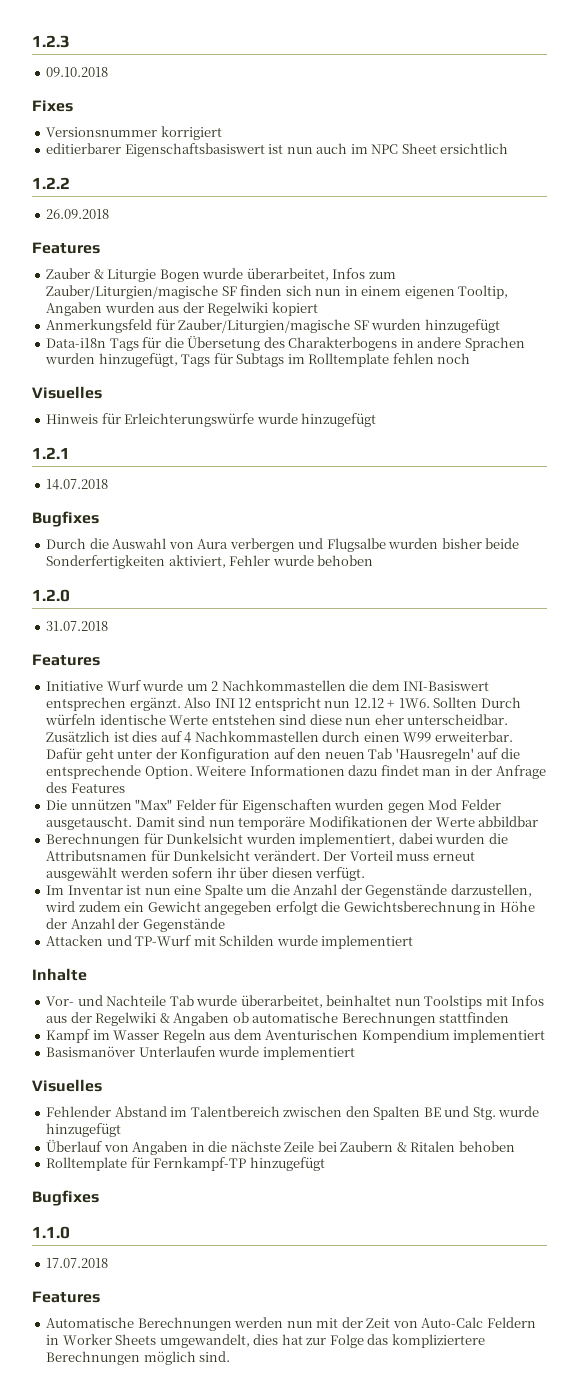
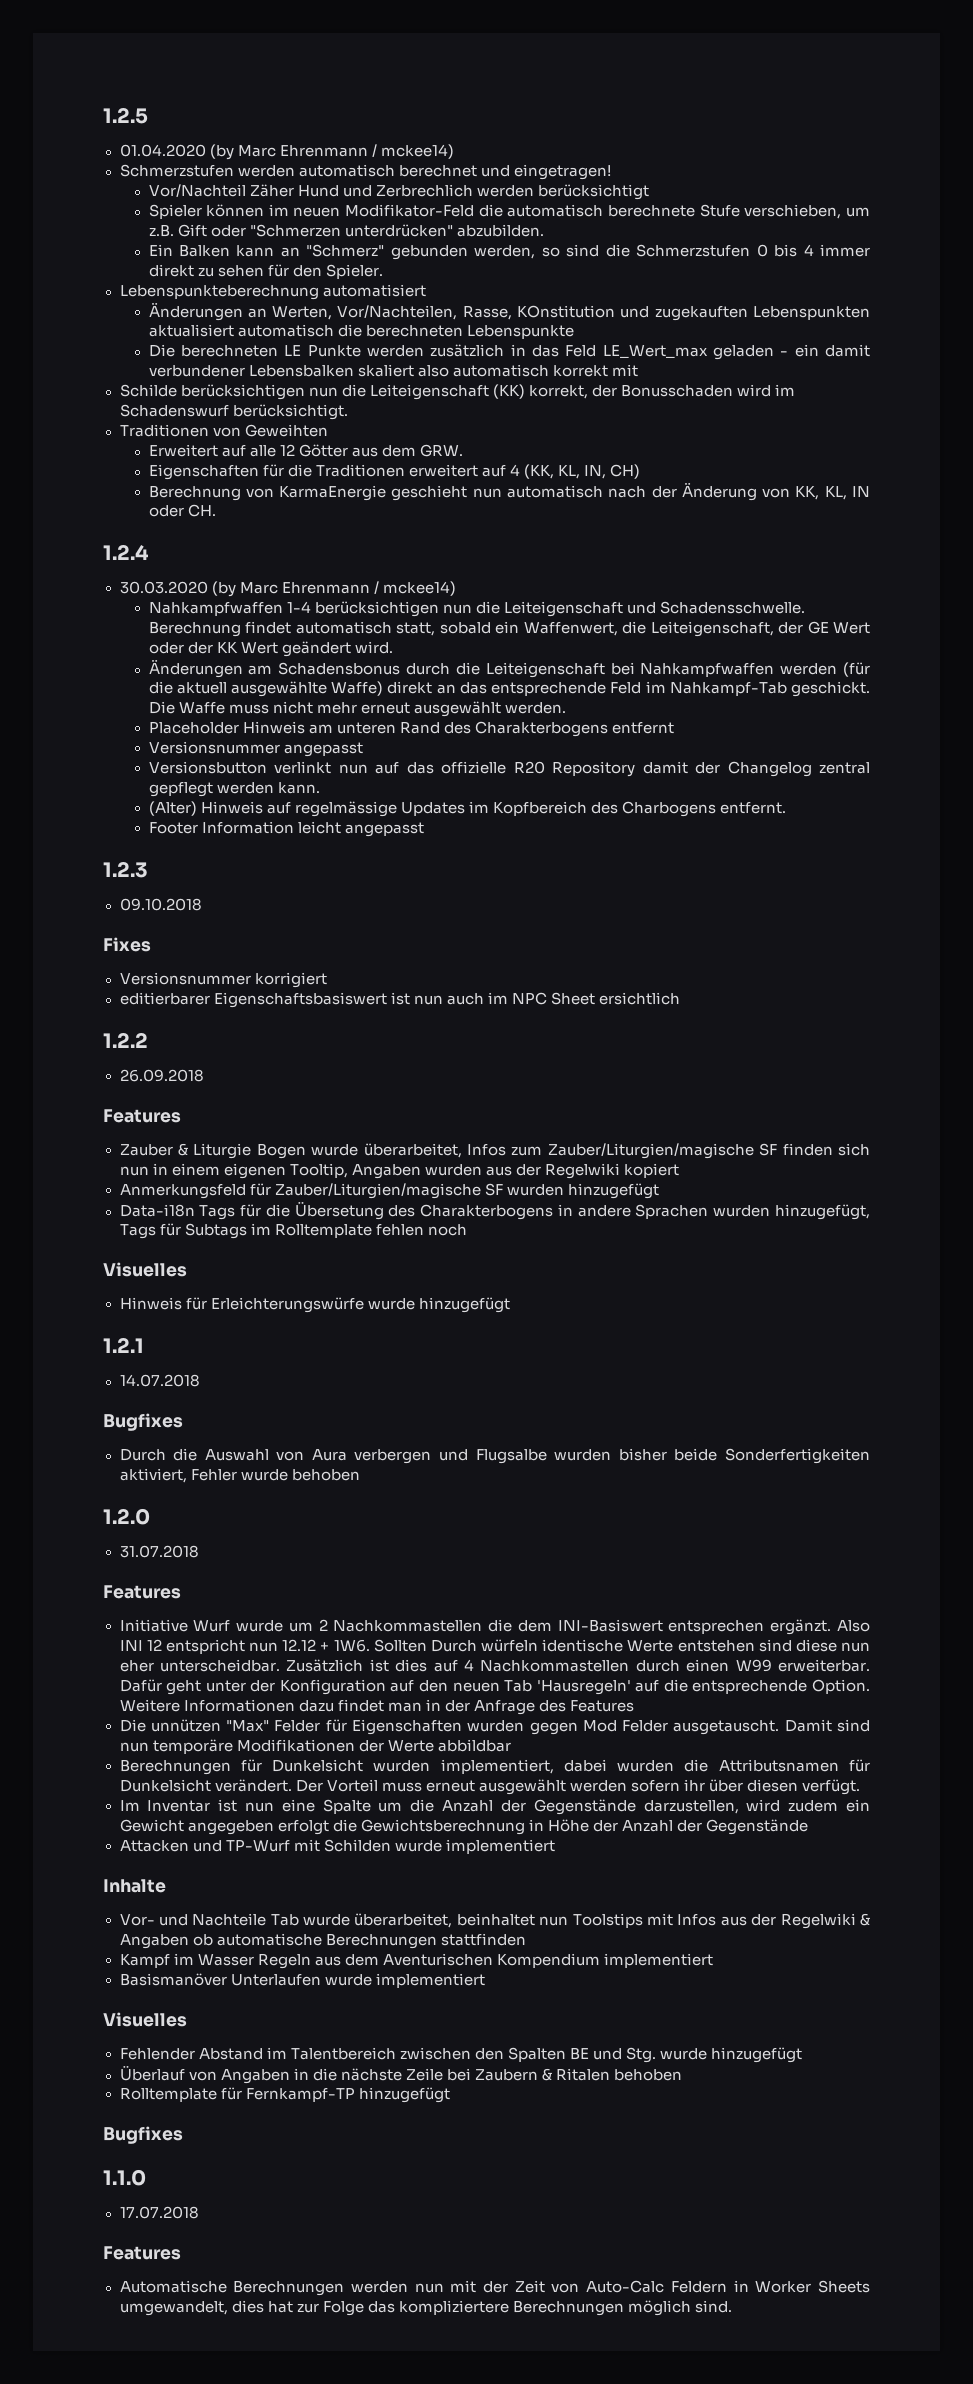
+ 1.2.5
+ 01.04.2020 (by Marc Ehrenmann / mckee14)
+ Schmerzstufen werden automatisch berechnet und eingetragen!
+ Vor/Nachteil Zäher Hund und Zerbrechlich werden berücksichtigt
+ Spieler können im neuen Modifikator-Feld die automatisch berechnete Stufe verschieben, um z.B. Gift oder "Schmerzen unterdrücken" abzubilden.
+ Ein Balken kann an "Schmerz" gebunden werden, so sind die Schmerzstufen 0 bis 4 immer direkt zu sehen für den Spieler.
+ Lebenspunkteberechnung automatisiert
+ Änderungen an Werten, Vor/Nachteilen, Rasse, KOnstitution und zugekauften Lebenspunkten aktualisiert automatisch die berechneten Lebenspunkte
+ Die berechneten LE Punkte werden zusätzlich in das Feld LE_Wert_max geladen - ein damit verbundener Lebensbalken skaliert also automatisch korrekt mit
+ Schilde berücksichtigen nun die Leiteigenschaft (KK) korrekt, der Bonusschaden wird im Schadenswurf berücksichtigt.
+ Traditionen von Geweihten
+ Erweitert auf alle 12 Götter aus dem GRW.
+ Eigenschaften für die Traditionen erweitert auf 4 (KK, KL, IN, CH)
+ Berechnung von KarmaEnergie geschieht nun automatisch nach der Änderung von KK, KL, IN oder CH.
+ 1.2.4
+ 30.03.2020 (by Marc Ehrenmann / mckee14)
+ Nahkampfwaffen 1-4 berücksichtigen nun die Leiteigenschaft und Schadensschwelle. Berechnung findet automatisch statt, sobald ein Waffenwert, die Leiteigenschaft, der GE Wert oder der KK Wert geändert wird.
+ Änderungen am Schadensbonus durch die Leiteigenschaft bei Nahkampfwaffen werden (für die aktuell ausgewählte Waffe) direkt an das entsprechende Feld im Nahkampf-Tab geschickt. Die Waffe muss nicht mehr erneut ausgewählt werden.
+ Placeholder Hinweis am unteren Rand des Charakterbogens entfernt
+ Versionsnummer angepasst
+ Versionsbutton verlinkt nun auf das offizielle R20 Repository damit der Changelog zentral gepflegt werden kann.
+ (Alter) Hinweis auf regelmässige Updates im Kopfbereich des Charbogens entfernt.
+ Footer Information leicht angepasst

